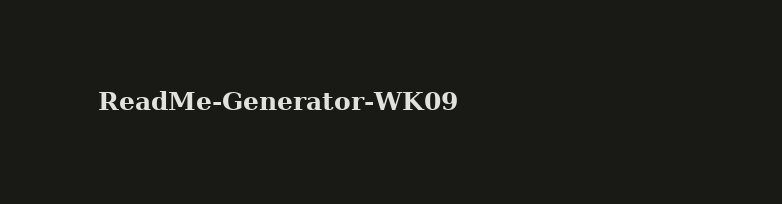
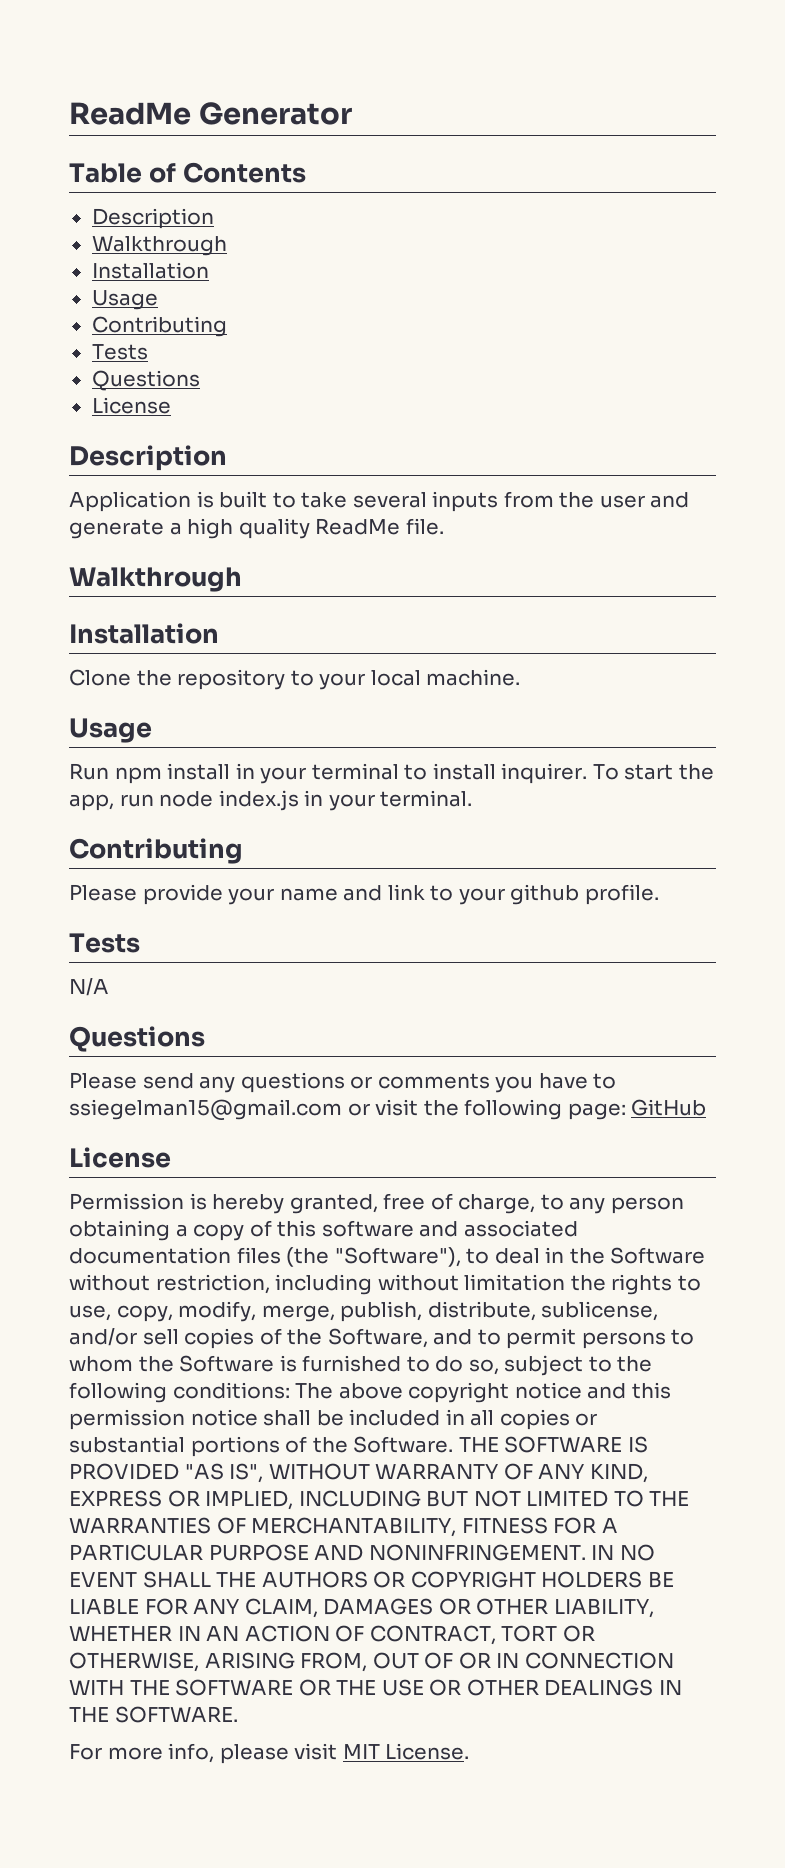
- ReadMe-Generator-WK09
+ ReadMe Generator
+ Table of Contents
+ Description
+ Walkthrough
+ Installation
+ Usage
+ Contributing
+ Tests
+ Questions
+ License
+ Description
+ Application is built to take several inputs from the user and generate a high quality ReadMe file.
+ Walkthrough
+ Installation
+ Clone the repository to your local machine.
+ Usage
+ Run npm install in your terminal to install inquirer. To start the app, run node index.js in your terminal.
+ Contributing
+ Please provide your name and link to your github profile.
+ Tests
+ N/A
+ Questions
+ Please send any questions or comments you have to ssiegelman15@gmail.com or visit the following page: GitHub
+ License
+ Permission is hereby granted, free of charge, to any person obtaining a copy of this software and associated documentation files (the "Software"), to deal in the Software without restriction, including without limitation the rights to use, copy, modify, merge, publish, distribute, sublicense, and/or sell copies of the Software, and to permit persons to whom the Software is furnished to do so, subject to the following conditions: The above copyright notice and this permission notice shall be included in all copies or substantial portions of the Software. THE SOFTWARE IS PROVIDED "AS IS", WITHOUT WARRANTY OF ANY KIND, EXPRESS OR IMPLIED, INCLUDING BUT NOT LIMITED TO THE WARRANTIES OF MERCHANTABILITY, FITNESS FOR A PARTICULAR PURPOSE AND NONINFRINGEMENT. IN NO EVENT SHALL THE AUTHORS OR COPYRIGHT HOLDERS BE LIABLE FOR ANY CLAIM, DAMAGES OR OTHER LIABILITY, WHETHER IN AN ACTION OF CONTRACT, TORT OR OTHERWISE, ARISING FROM, OUT OF OR IN CONNECTION WITH THE SOFTWARE OR THE USE OR OTHER DEALINGS IN THE SOFTWARE.
+ For more info, please visit MIT License.

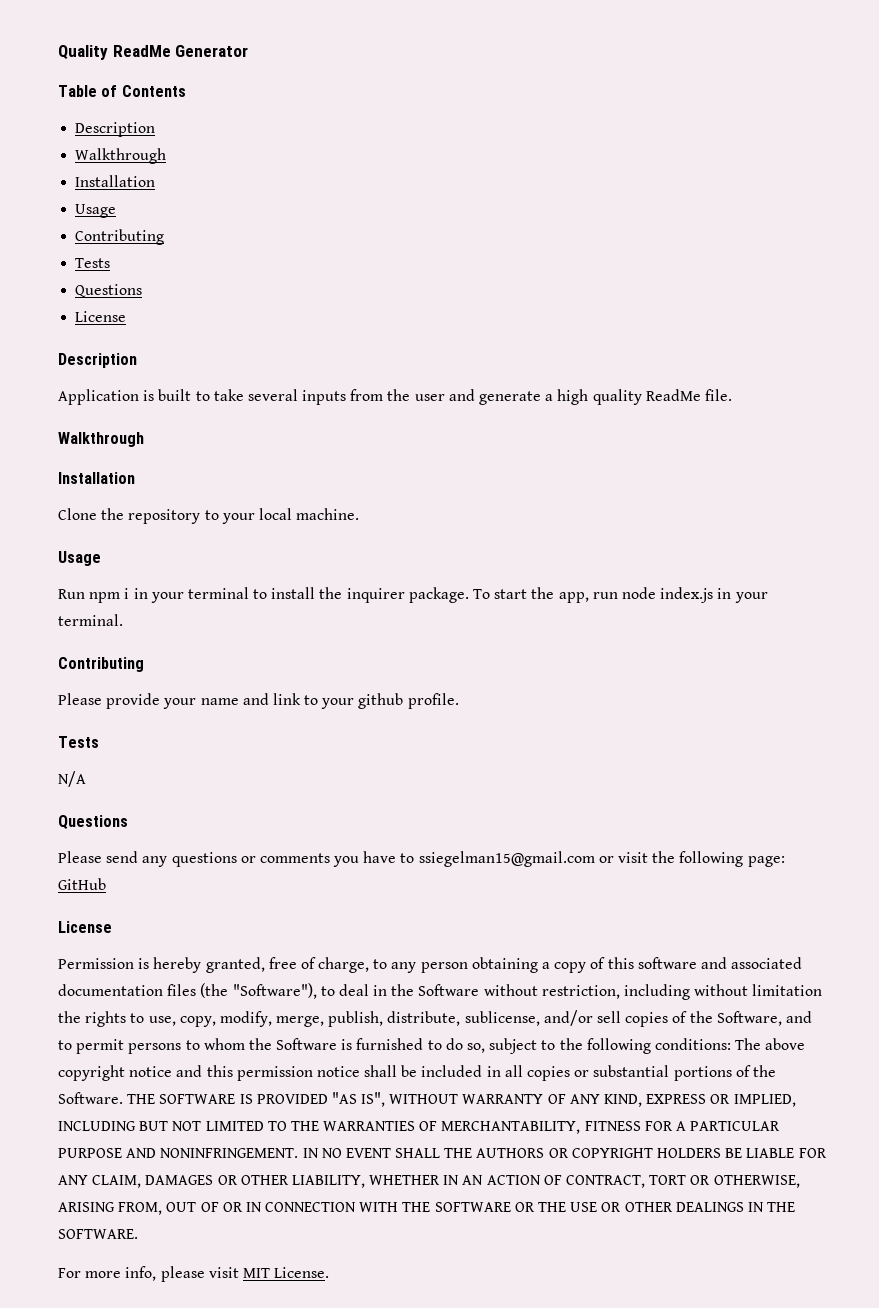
- ReadMe Generator
+ Quality ReadMe Generator
- Run npm install in your terminal to install inquirer.
+ Run npm i in your terminal to install the inquirer package.

